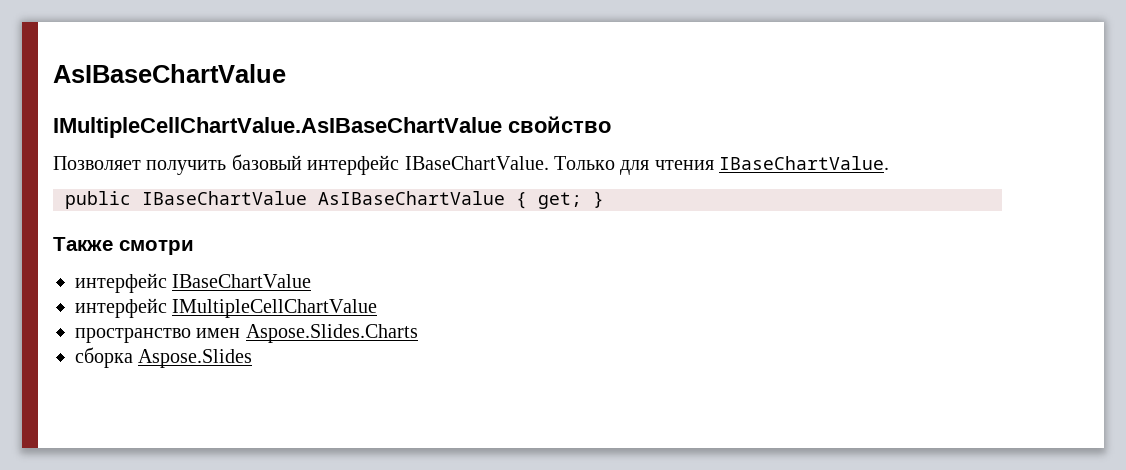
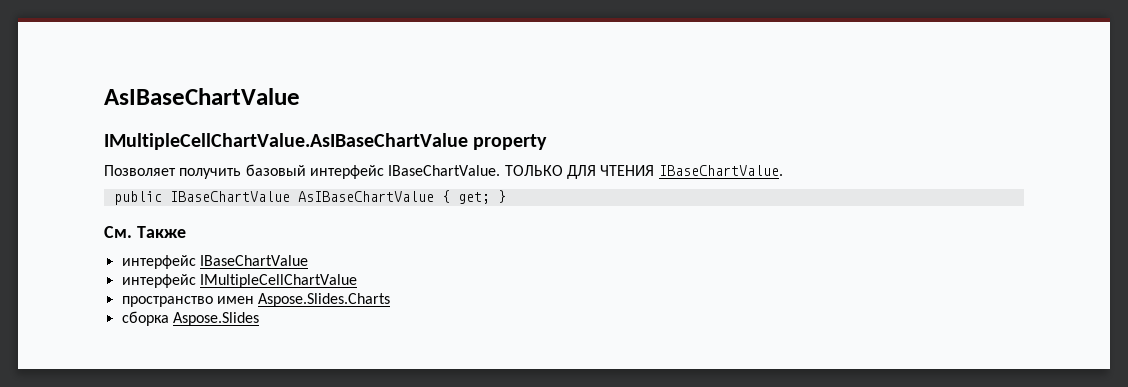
- IMultipleCellChartValue.AsIBaseChartValue свойство
+ IMultipleCellChartValue.AsIBaseChartValue property
- Только для чтения IBaseChartValue.
+ ТОЛЬКО ДЛЯ ЧТЕНИЯ IBaseChartValue.
- Также смотри
+ См. Также

